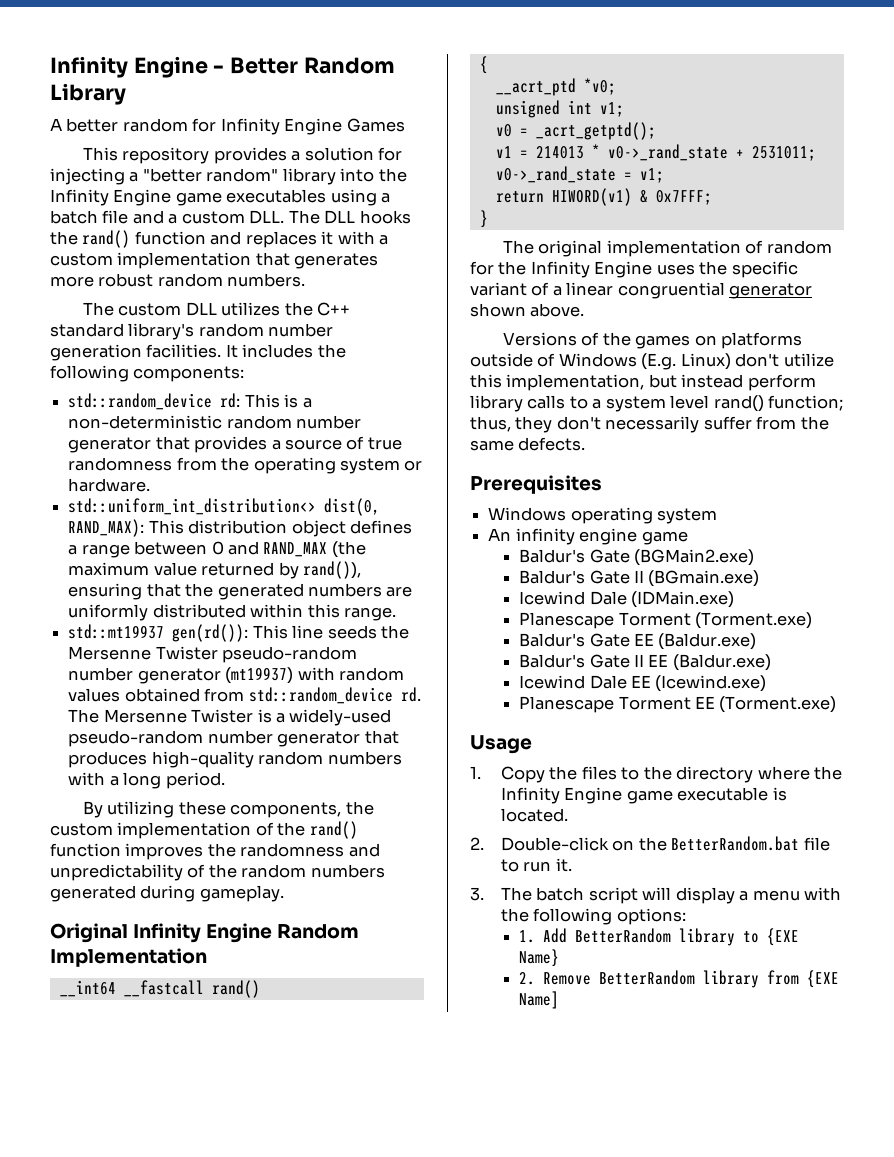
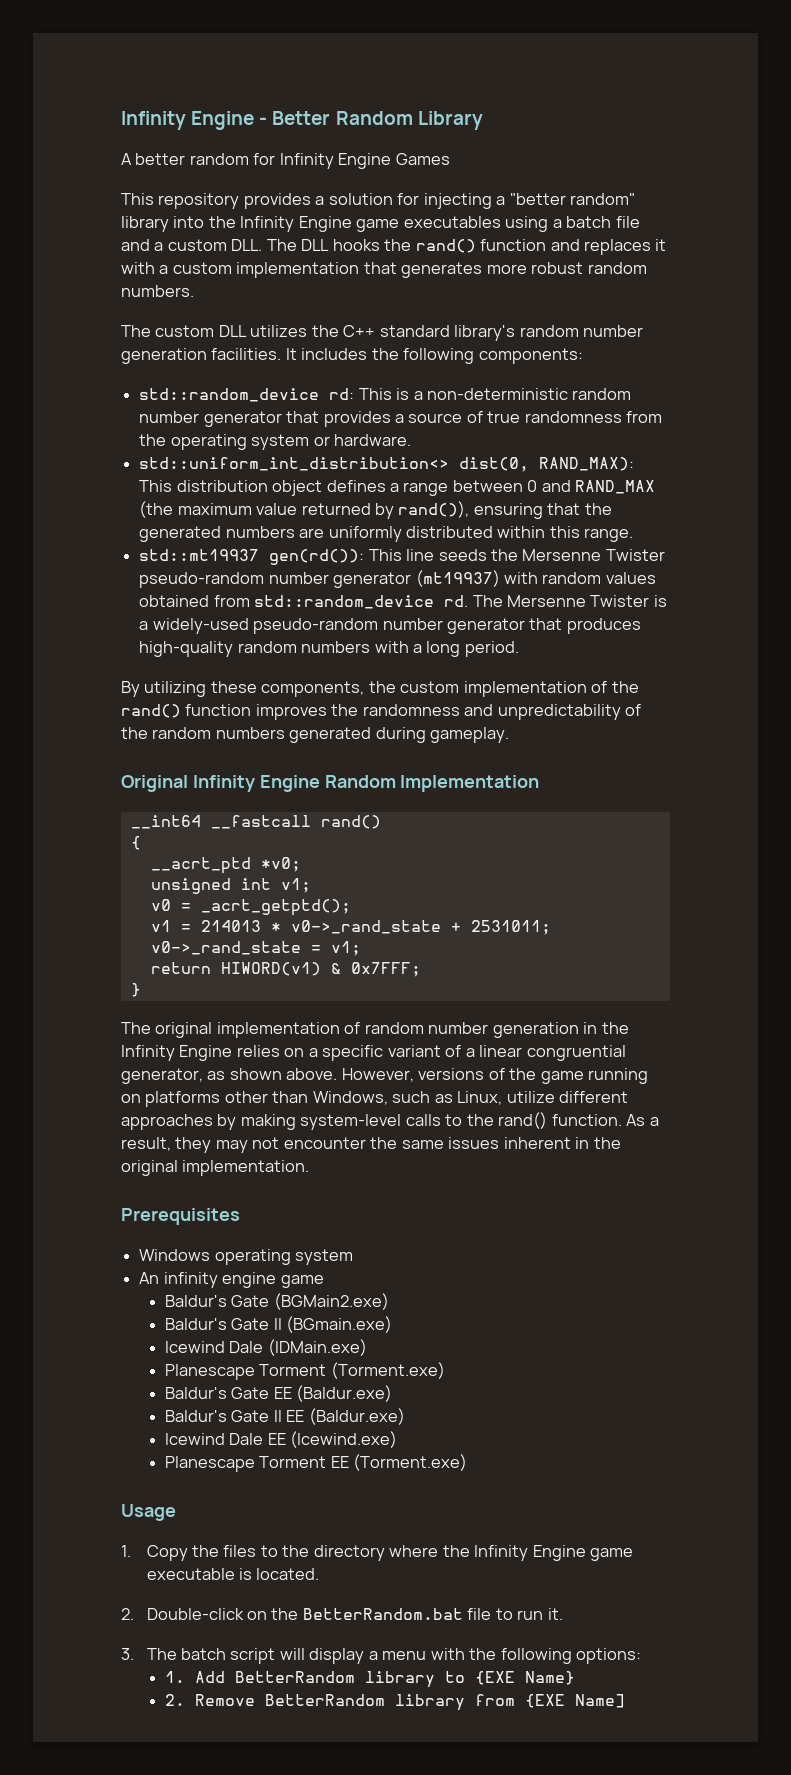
- The original implementation of random for the Infinity Engine uses the specific variant of a linear congruential generator shown above.
- Versions of the games on platforms outside of Windows (E.g. Linux) don't utilize this implementation, but instead perform library calls to a system level rand() function; thus, they don't necessarily suffer from the same defects.
+ The original implementation of random number generation in the Infinity Engine relies on a specific variant of a linear congruential generator, as shown above. However, versions of the game running on platforms other than Windows, such as Linux, utilize different approaches by making system-level calls to the rand() function. As a result, they may not encounter the same issues inherent in the original implementation.

